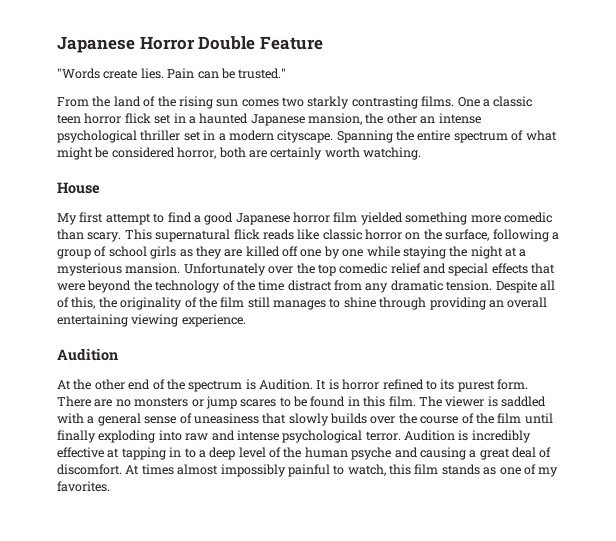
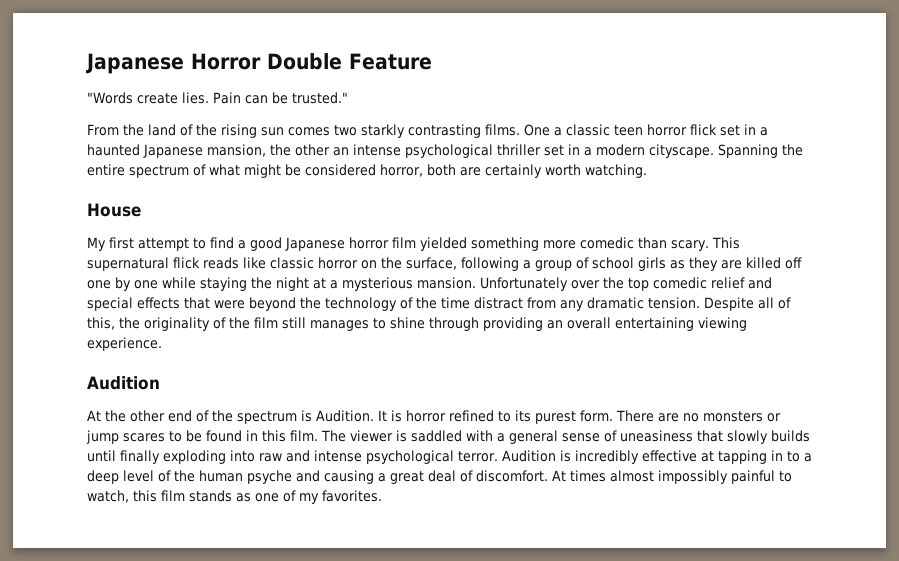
- The viewer is saddled with a general sense of uneasiness that slowly builds over the course of the film until finally exploding into raw and intense psychological terror.
+ The viewer is saddled with a general sense of uneasiness that slowly builds until finally exploding into raw and intense psychological terror.

